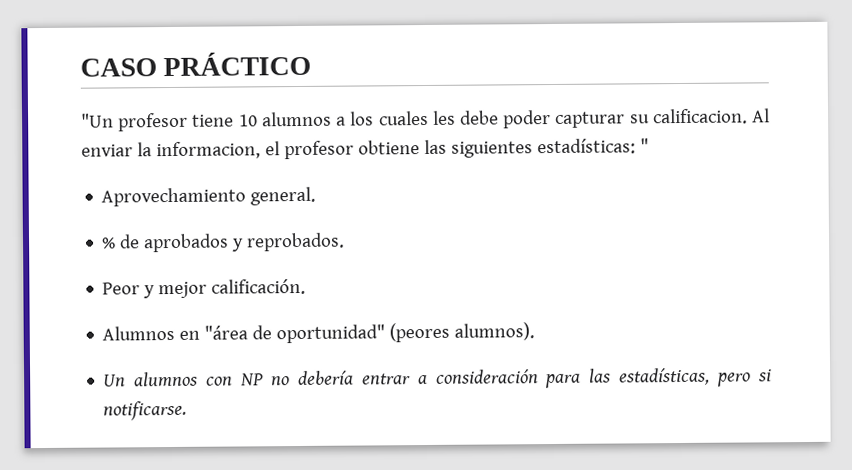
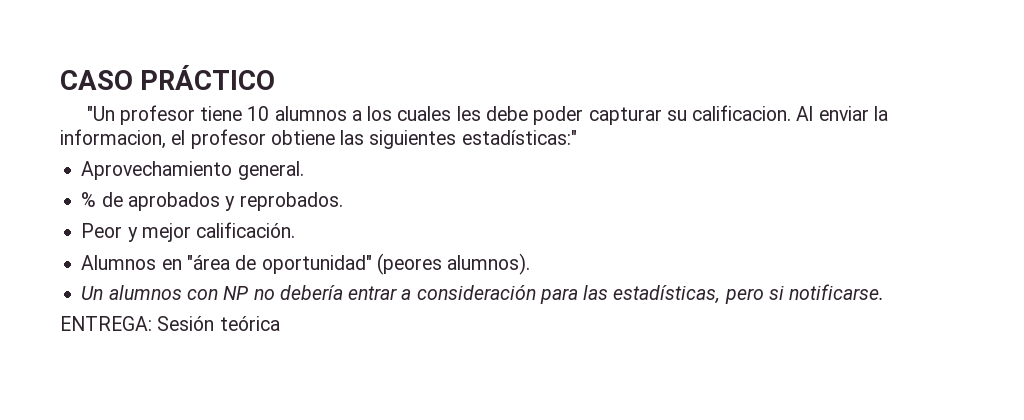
- Al enviar la informacion, el profesor obtiene las siguientes estadísticas: "
+ Al enviar la informacion, el profesor obtiene las siguientes estadísticas:"
+ ENTREGA: Sesión teórica

